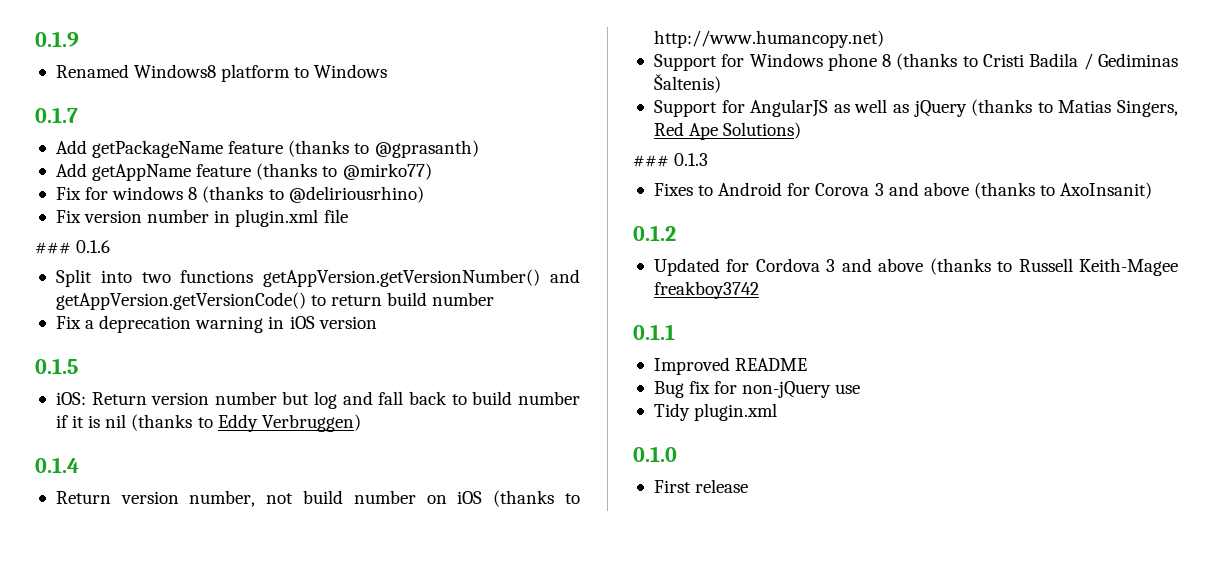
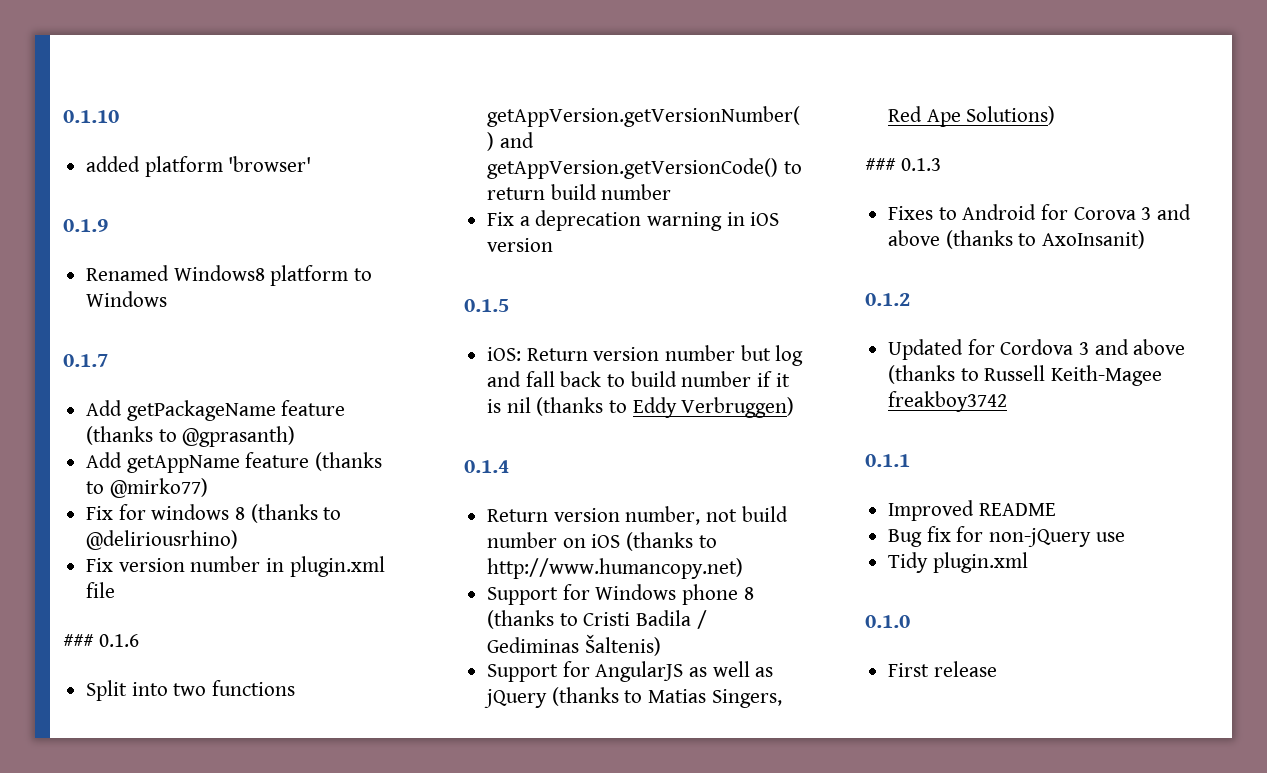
+ 0.1.10
+ added platform 'browser'

